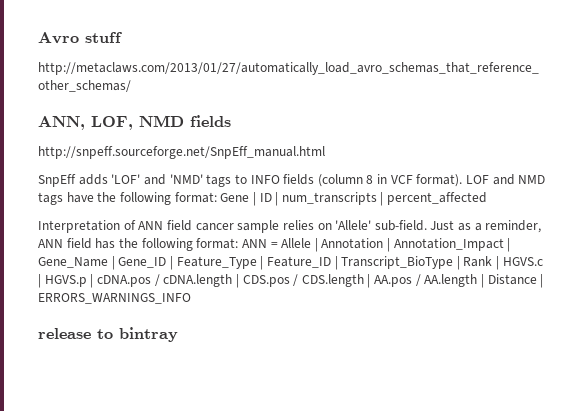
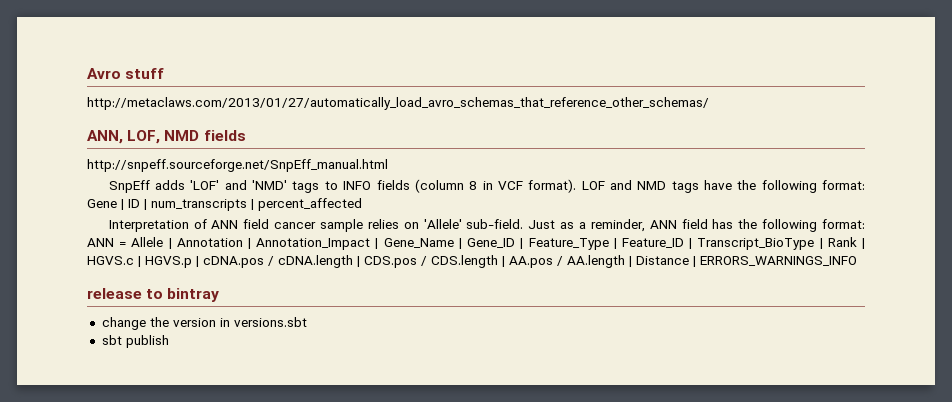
+ change the version in versions.sbt
+ sbt publish

